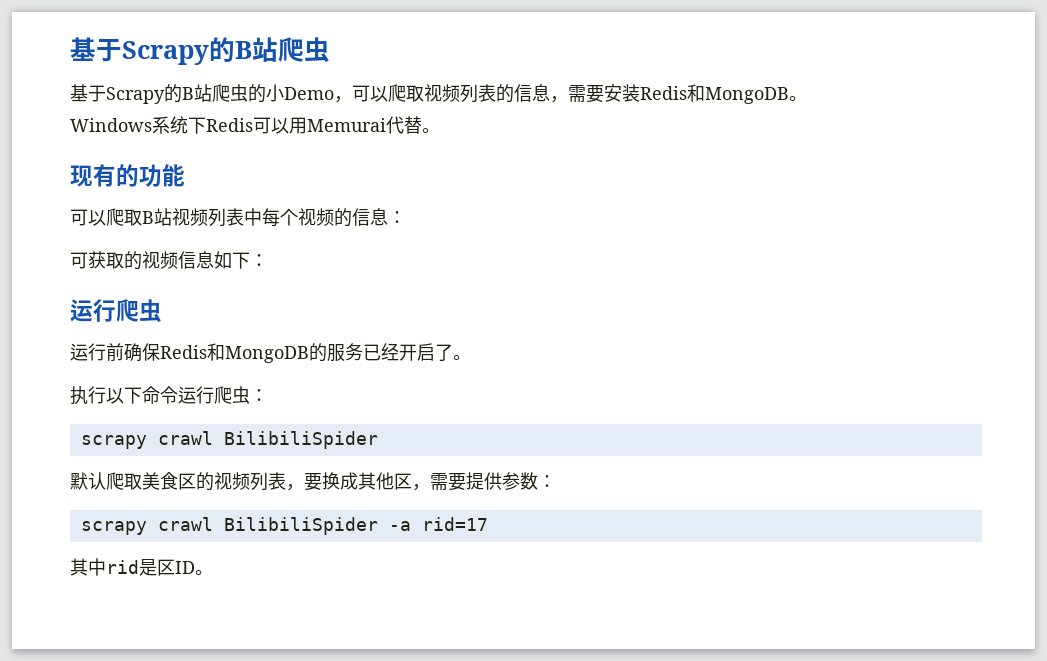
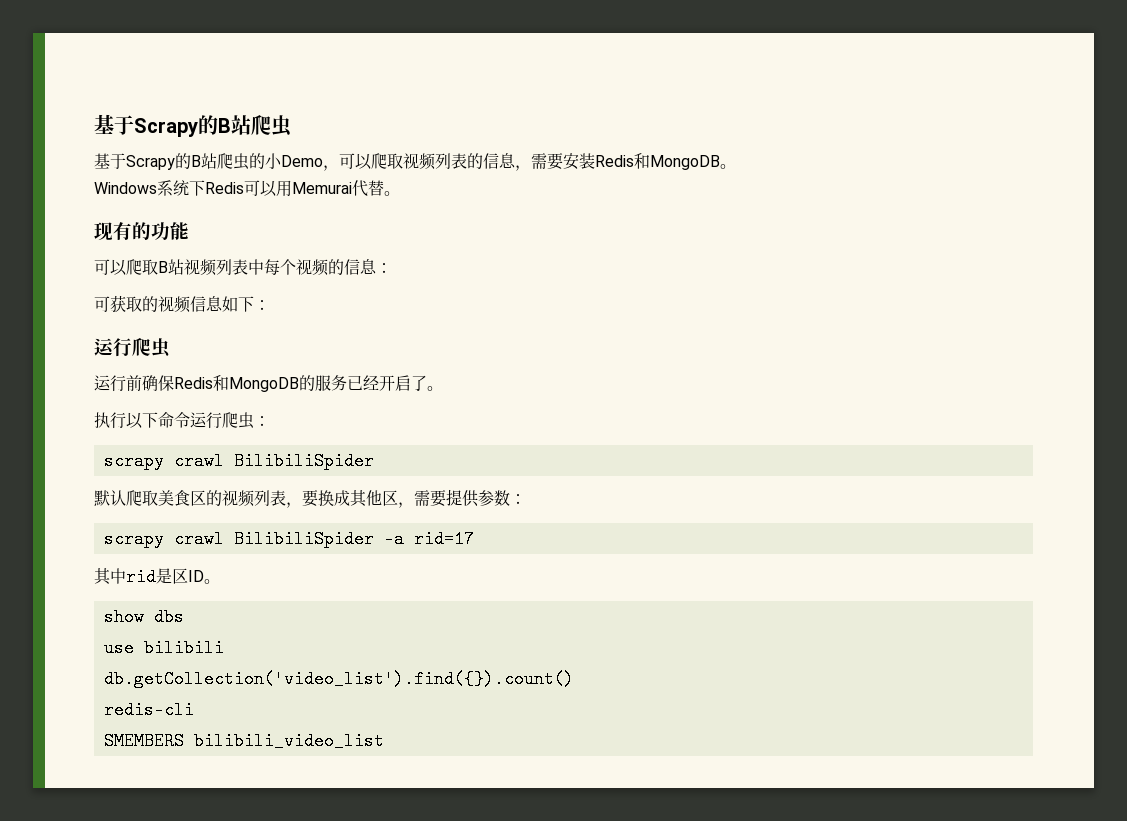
+ show dbs
+ use bilibili
+ db.getCollection('video_list').find({}).count()
+ redis-cli
+ SMEMBERS bilibili_video_list

